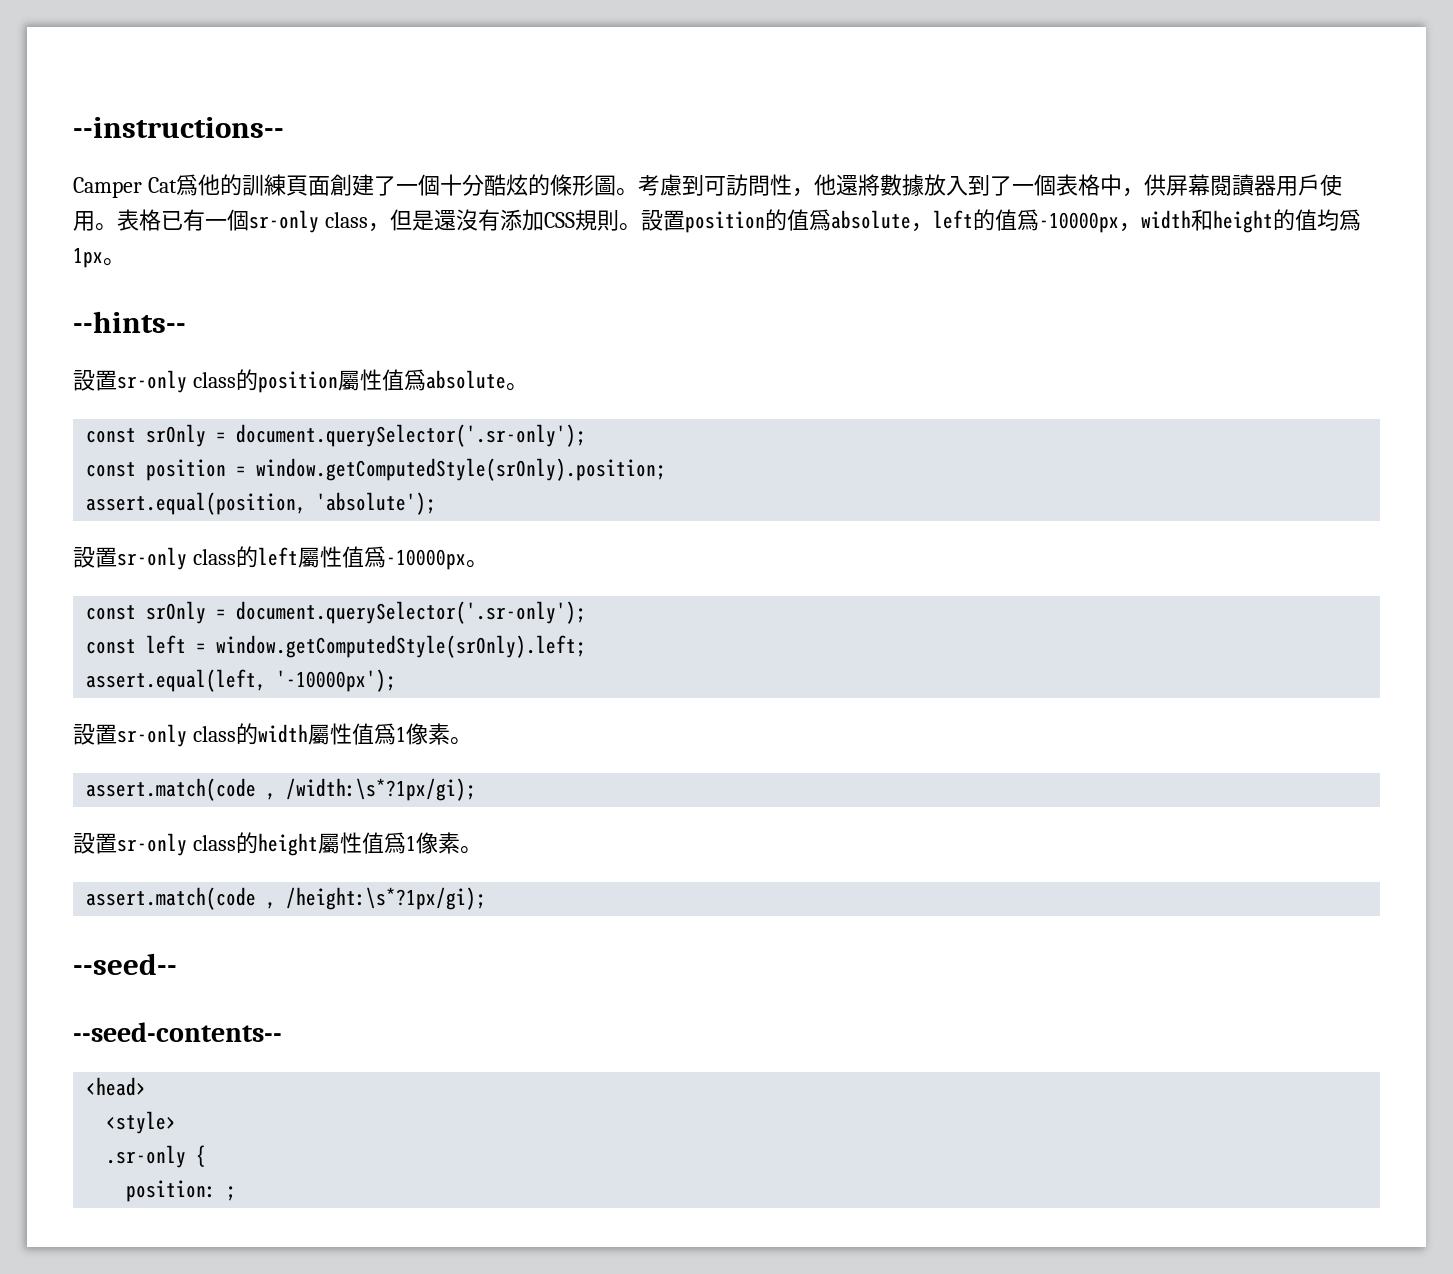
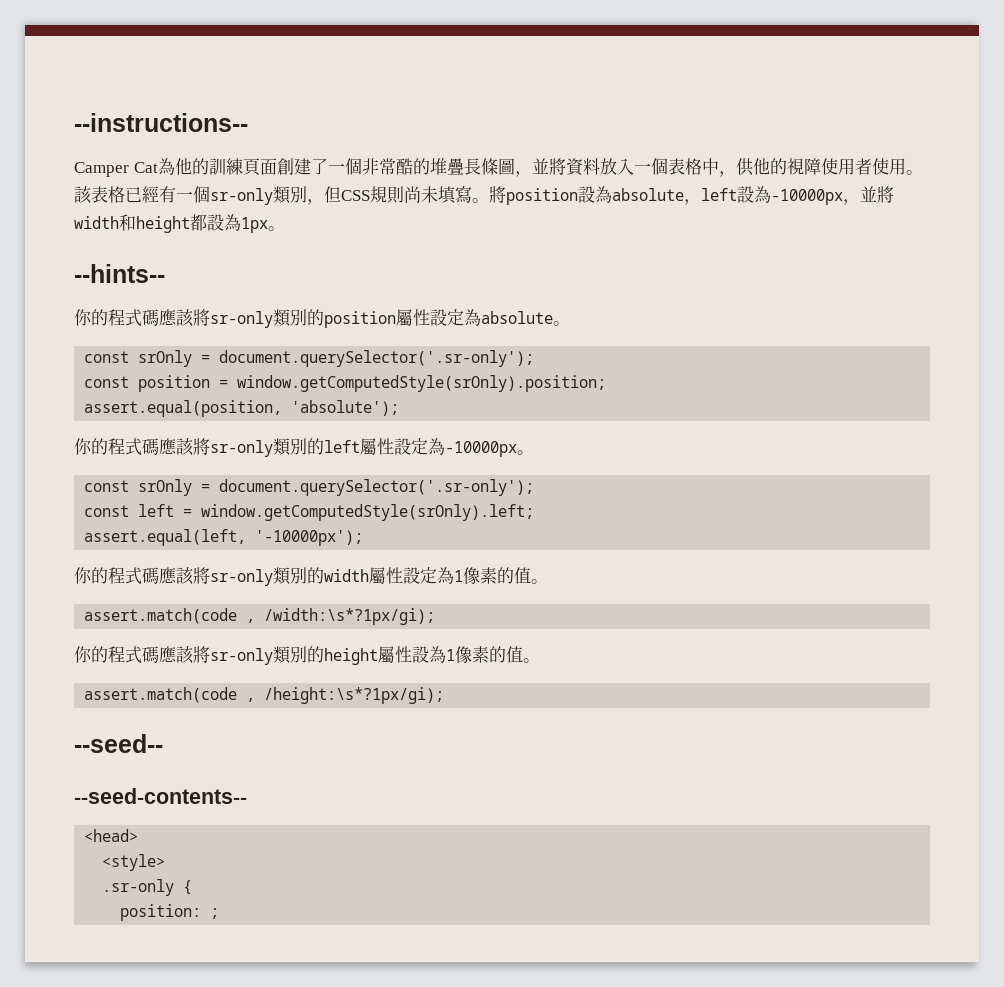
- Camper Cat爲他的訓練頁面創建了一個十分酷炫的條形圖。考慮到可訪問性，他還將數據放入到了一個表格中，供屏幕閱讀器用戶使用。表格已有一個sr-only class，但是還沒有添加CSS規則。設置position的值爲absolute，left的值爲-10000px，width和height的值均爲1px。
+ Camper Cat為他的訓練頁面創建了一個非常酷的堆疊長條圖，並將資料放入一個表格中，供他的視障使用者使用。該表格已經有一個sr-only類別，但CSS規則尚未填寫。將position設為absolute，left設為-10000px，並將width和height都設為1px。
- 設置sr-only class的position屬性值爲absolute。
+ 你的程式碼應該將sr-only類別的position屬性設定為absolute。
- 設置sr-only class的left屬性值爲-10000px。
+ 你的程式碼應該將sr-only類別的left屬性設定為-10000px。
- 設置sr-only class的width屬性值爲1像素。
+ 你的程式碼應該將sr-only類別的width屬性設定為1像素的值。
- 設置sr-only class的height屬性值爲1像素。
+ 你的程式碼應該將sr-only類別的height屬性設為1像素的值。

